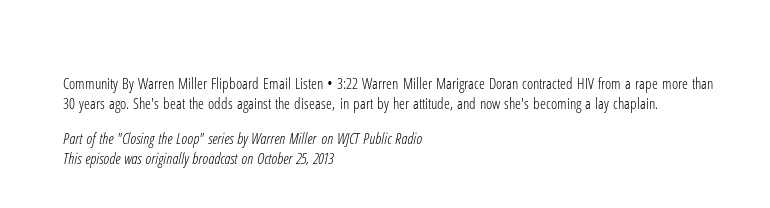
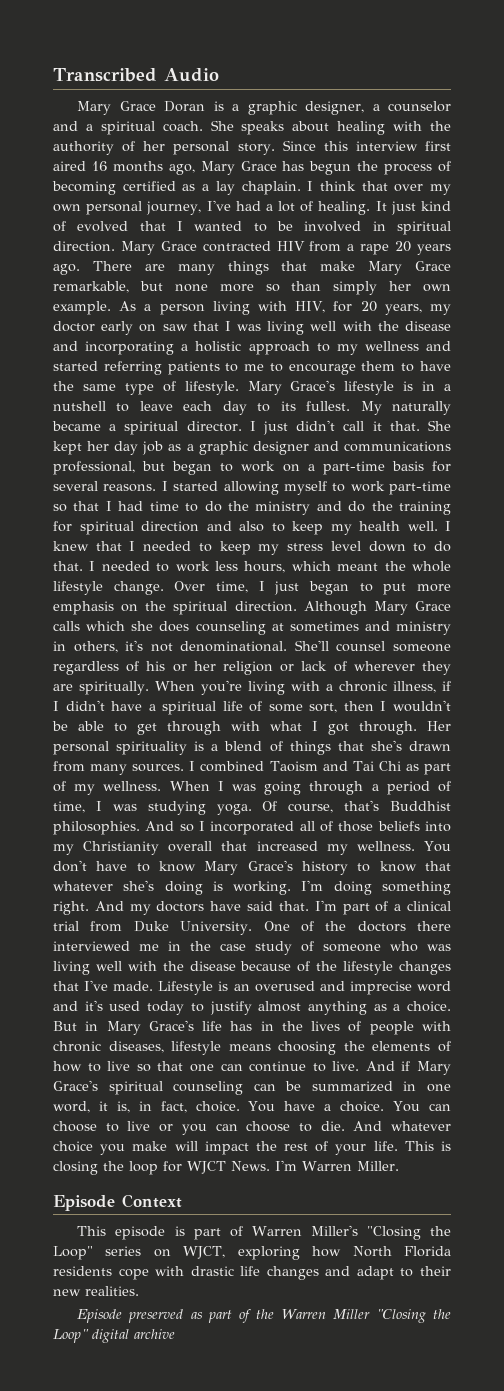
- Community By Warren Miller Flipboard Email Listen • 3:22 Warren Miller Marigrace Doran contracted HIV from a rape more than 30 years ago. She's beat the odds against the disease, in part by her attitude, and now she's becoming a lay chaplain.
- Part of the "Closing the Loop" series by Warren Miller on WJCT Public Radio
- This episode was originally broadcast on October 25, 2013
+ Transcribed Audio
+ Mary Grace Doran is a graphic designer, a counselor and a spiritual coach. She speaks about healing with the authority of her personal story. Since this interview first aired 16 months ago, Mary Grace has begun the process of becoming certified as a lay chaplain. I think that over my own personal journey, I've had a lot of healing. It just kind of evolved that I wanted to be involved in spiritual direction. Mary Grace contracted HIV from a rape 20 years ago. There are many things that make Mary Grace remarkable, but none more so than simply her own example. As a person living with HIV, for 20 years, my doctor early on saw that I was living well with the disease and incorporating a holistic approach to my wellness and started referring patients to me to encourage them to have the same type of lifestyle. Mary Grace's lifestyle is in a nutshell to leave each day to its fullest. My naturally became a spiritual director. I just didn't call it that. She kept her day job as a graphic designer and communications professional, but began to work on a part-time basis for several reasons. I started allowing myself to work part-time so that I had time to do the ministry and do the training for spiritual direction and also to keep my health well. I knew that I needed to keep my stress level down to do that. I needed to work less hours, which meant the whole lifestyle change. Over time, I just began to put more emphasis on the spiritual direction. Although Mary Grace calls which she does counseling at sometimes and ministry in others, it's not denominational. She'll counsel someone regardless of his or her religion or lack of wherever they are spiritually. When you're living with a chronic illness, if I didn't have a spiritual life of some sort, then I wouldn't be able to get through with what I got through. Her personal spirituality is a blend of things that she's drawn from many sources. I combined Taoism and Tai Chi as part of my wellness. When I was going through a period of time, I was studying yoga. Of course, that's Buddhist philosophies. And so I incorporated all of those beliefs into my Christianity overall that increased my wellness. You don't have to know Mary Grace's history to know that whatever she's doing is working. I'm doing something right. And my doctors have said that. I'm part of a clinical trial from Duke University. One of the doctors there interviewed me in the case study of someone who was living well with the disease because of the lifestyle changes that I've made. Lifestyle is an overused and imprecise word and it's used today to justify almost anything as a choice. But in Mary Grace's life has in the lives of people with chronic diseases, lifestyle means choosing the elements of how to live so that one can continue to live. And if Mary Grace's spiritual counseling can be summarized in one word, it is, in fact, choice. You have a choice. You can choose to live or you can choose to die. And whatever choice you make will impact the rest of your life. This is closing the loop for WJCT News. I'm Warren Miller.
+ Episode Context
+ This episode is part of Warren Miller's "Closing the Loop" series on WJCT, exploring how North Florida residents cope with drastic life changes and adapt to their new realities.
+ Episode preserved as part of the Warren Miller "Closing the Loop" digital archive

